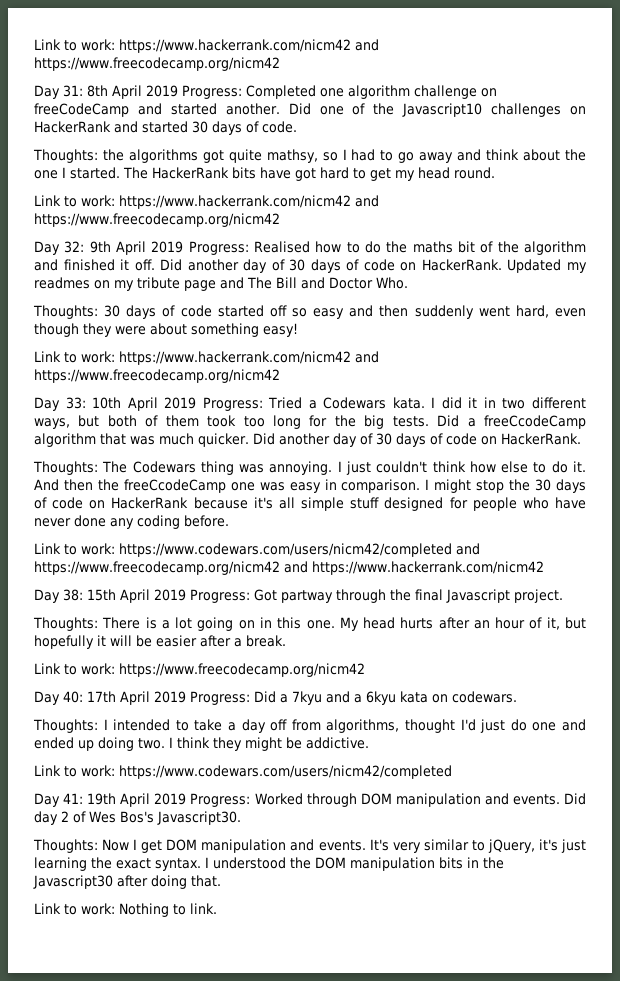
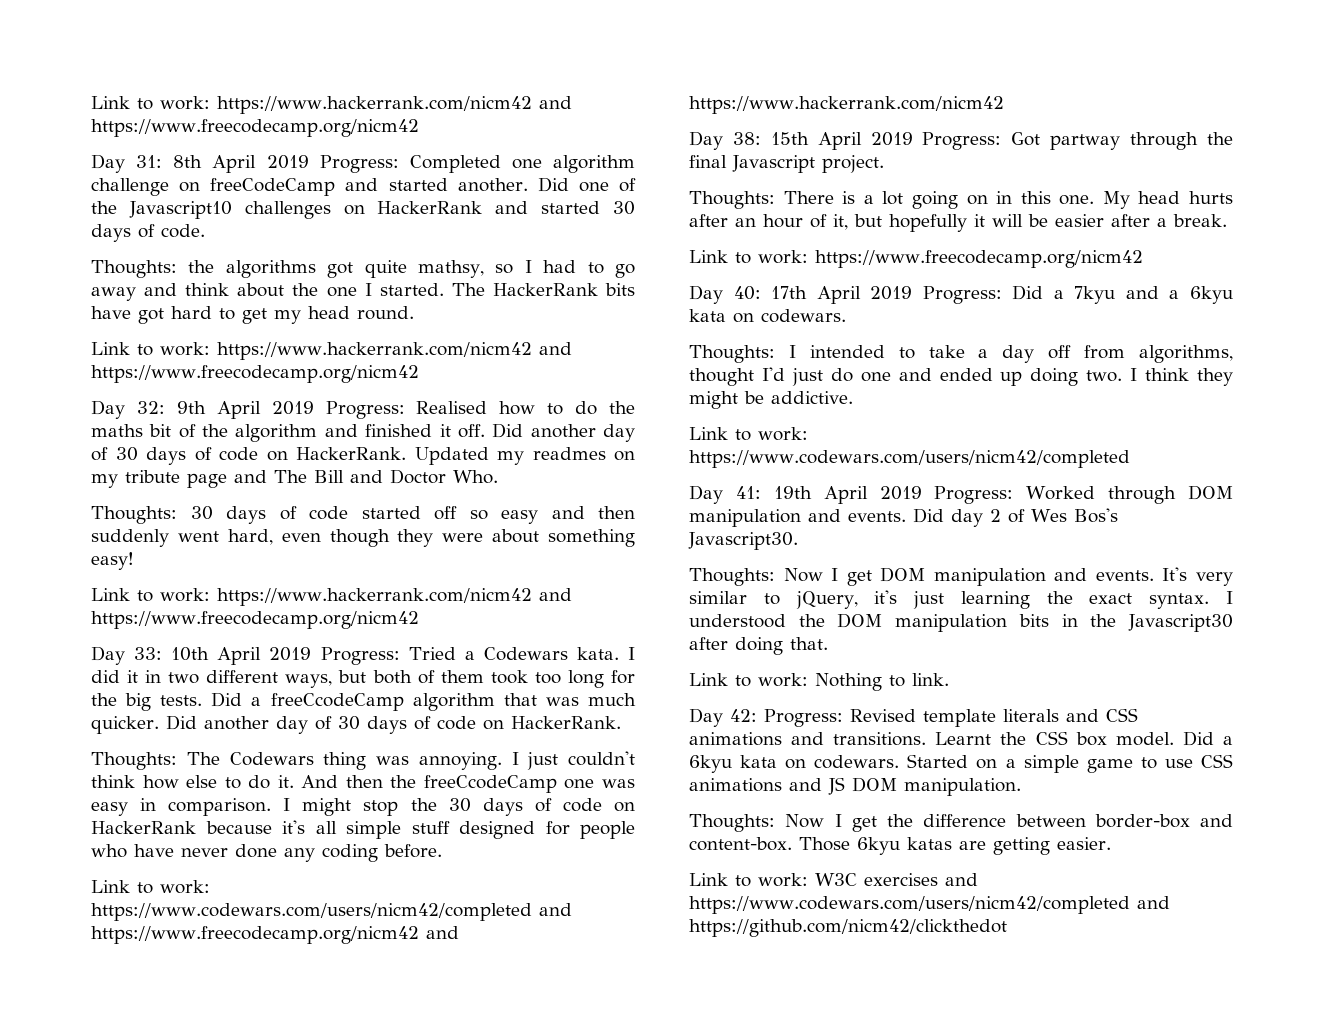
+ Day 42: Progress: Revised template literals and CSS animations and transitions. Learnt the CSS box model. Did a 6kyu kata on codewars. Started on a simple game to use CSS animations and JS DOM manipulation.
+ Thoughts: Now I get the difference between border-box and content-box. Those 6kyu katas are getting easier.
+ Link to work: W3C exercises and https://www.codewars.com/users/nicm42/completed and https://github.com/nicm42/clickthedot

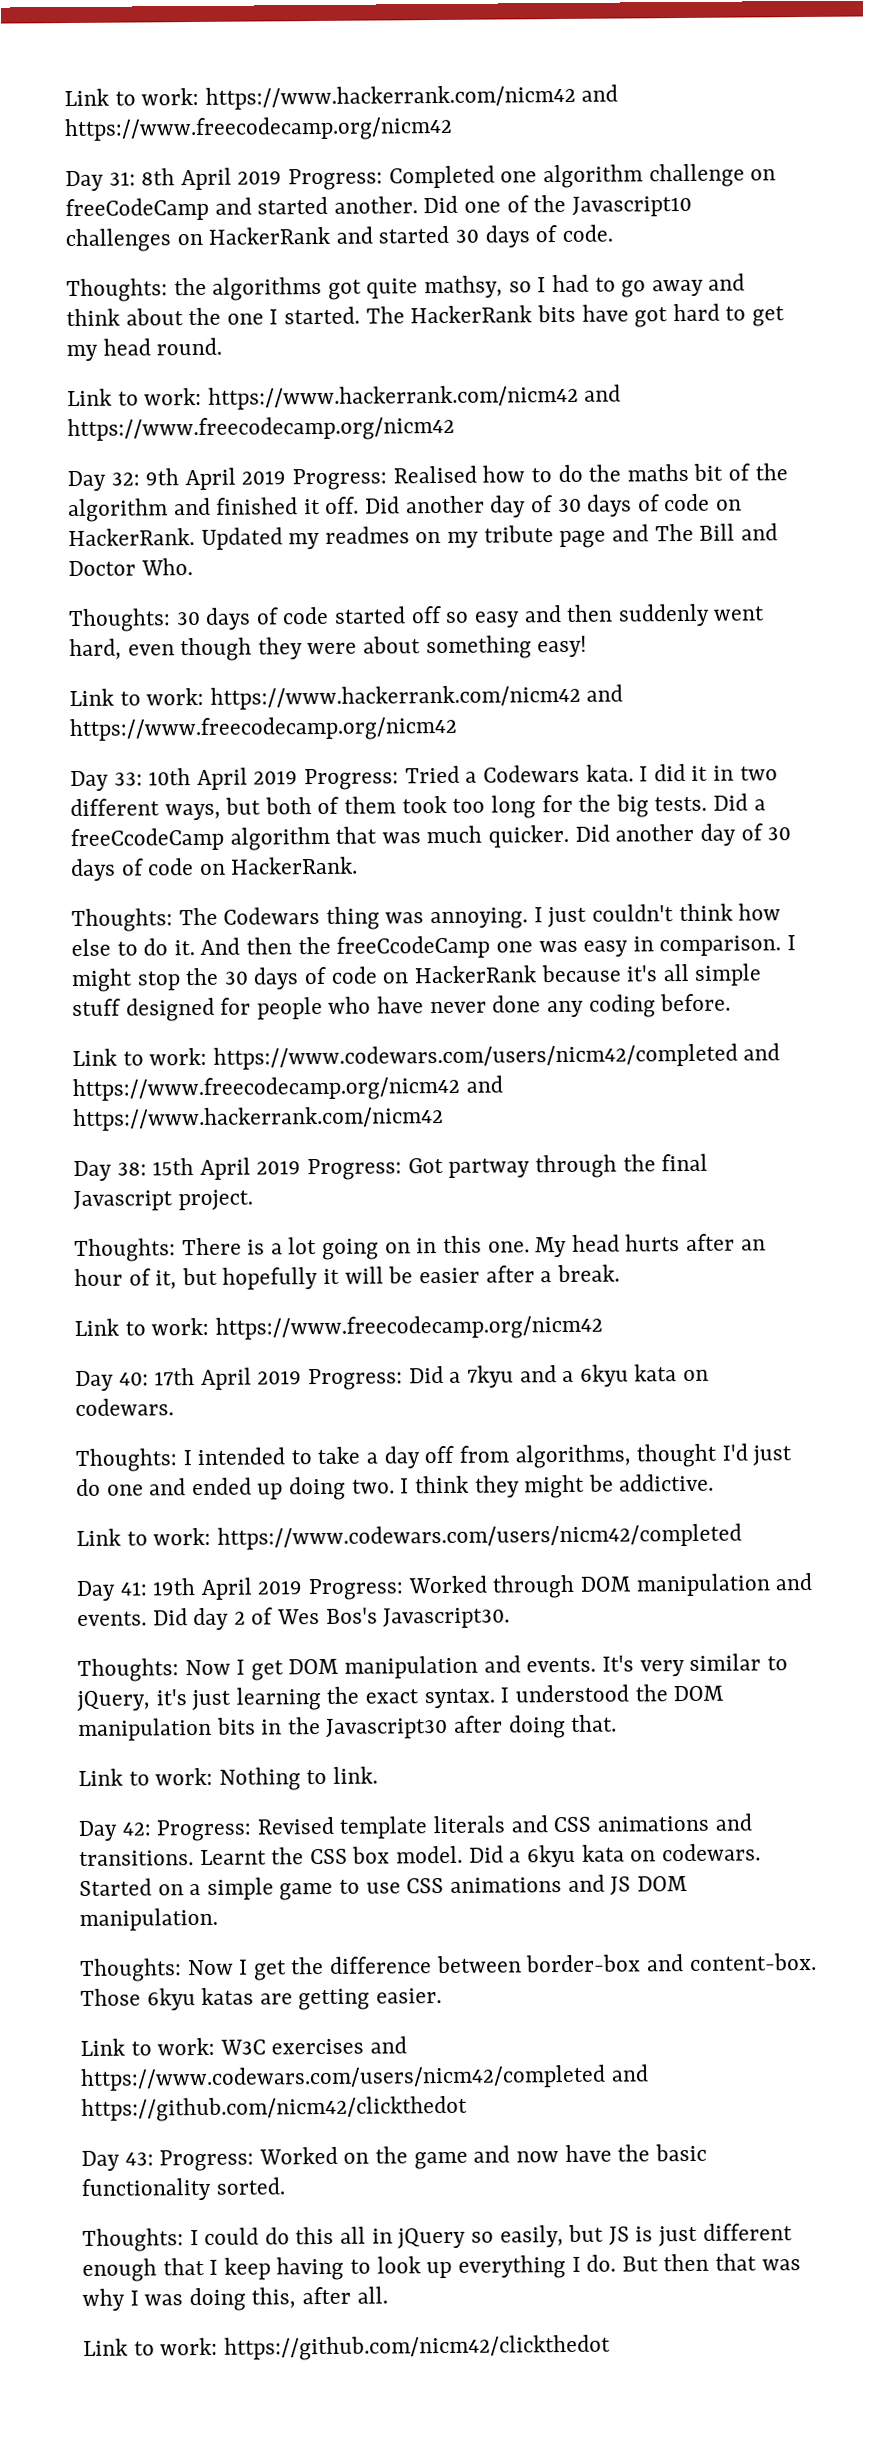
+ Day 43: Progress: Worked on the game and now have the basic functionality sorted.
+ Thoughts: I could do this all in jQuery so easily, but JS is just different enough that I keep having to look up everything I do. But then that was why I was doing this, after all.
+ Link to work: https://github.com/nicm42/clickthedot

